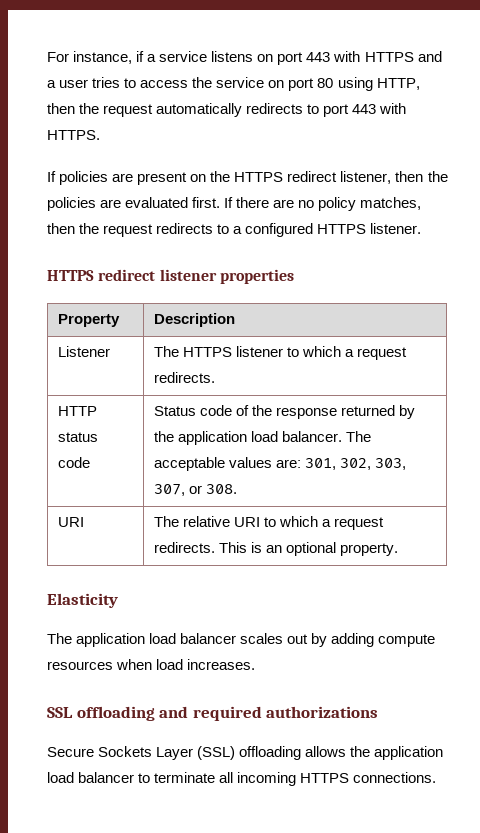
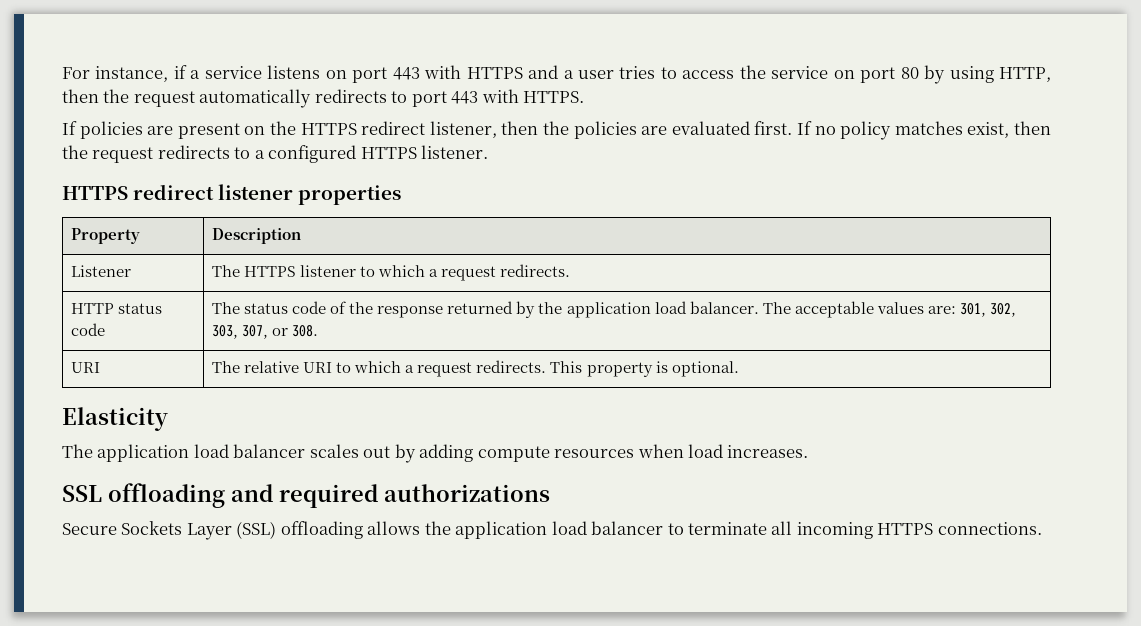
- For instance, if a service listens on port 443 with HTTPS and a user tries to access the service on port 80 using HTTP, then the request automatically redirects to port 443 with HTTPS.
+ For instance, if a service listens on port 443 with HTTPS and a user tries to access the service on port 80 by using HTTP, then the request automatically redirects to port 443 with HTTPS.
- If there are no policy matches, then the request redirects to a configured HTTPS listener.
+ If no policy matches exist, then the request redirects to a configured HTTPS listener.
- HTTP status code | Status code of the response returned by the application load balancer. The acceptable values are: 301, 302, 303, 307, or 308.
+ HTTP status code | The status code of the response returned by the application load balancer. The acceptable values are: 301, 302, 303, 307, or 308.
- URI | The relative URI to which a request redirects. This is an optional property.
+ URI | The relative URI to which a request redirects. This property is optional.

